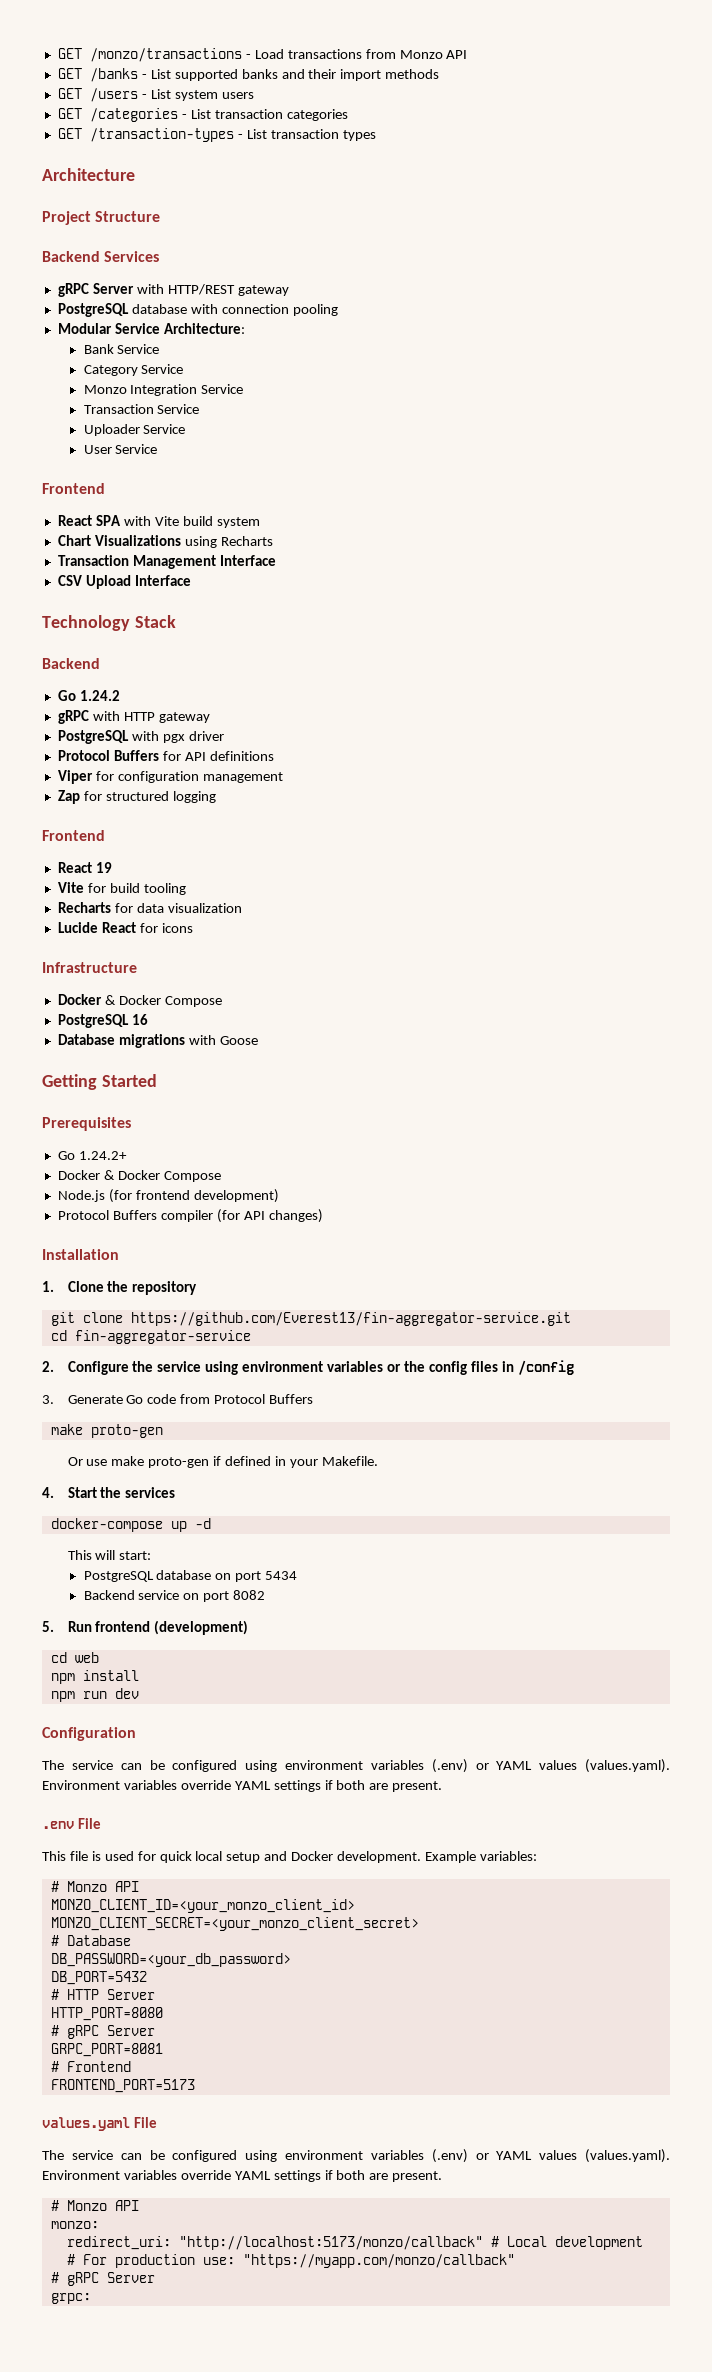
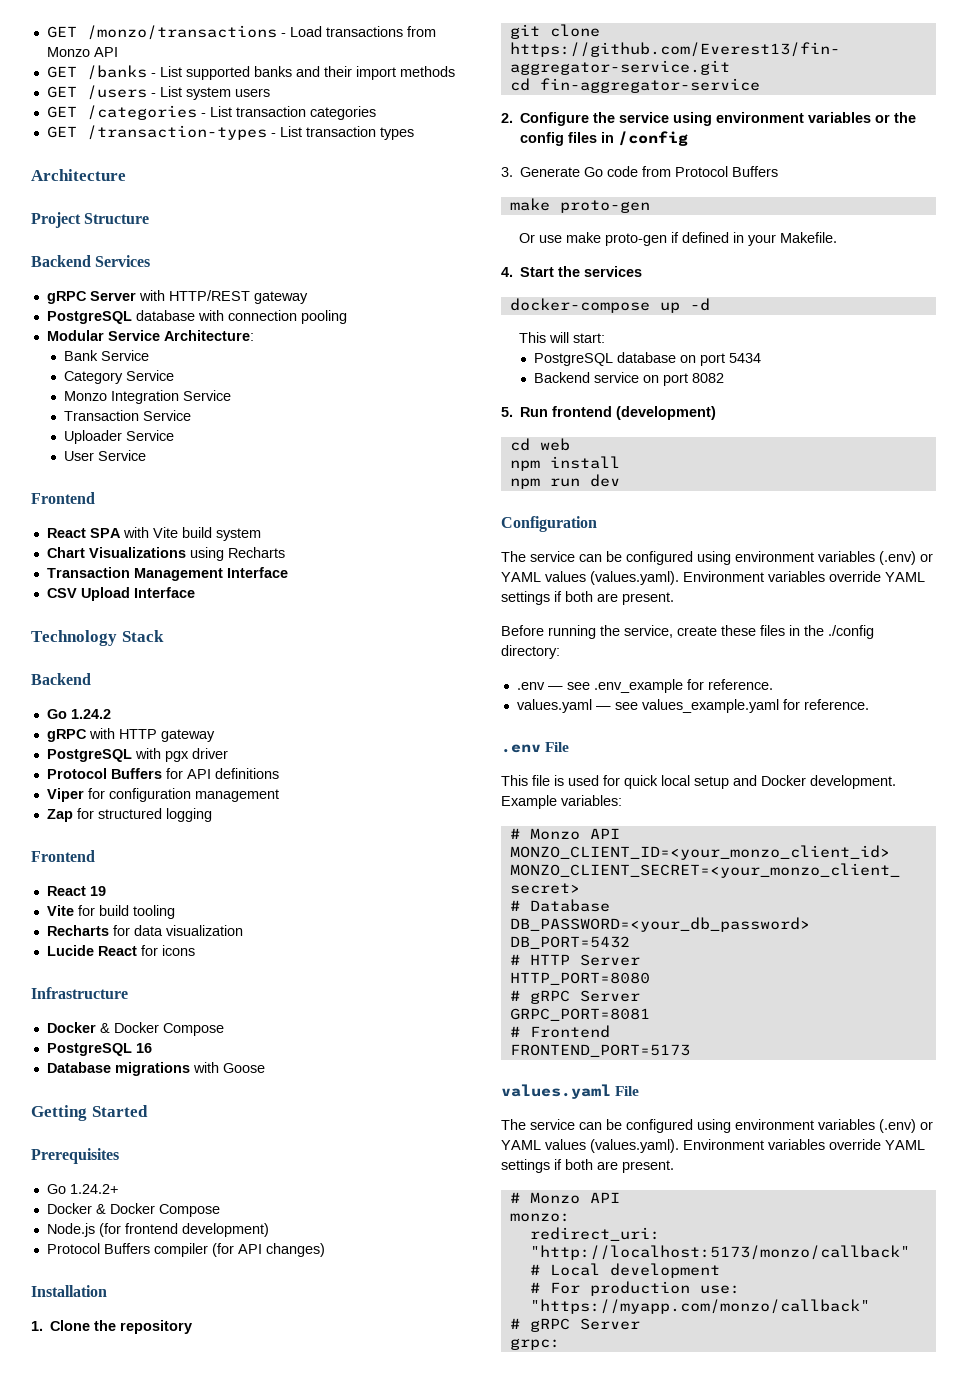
+ Before running the service, create these files in the ./config directory:
+ .env — see .env_example for reference.
+ values.yaml — see values_example.yaml for reference.

